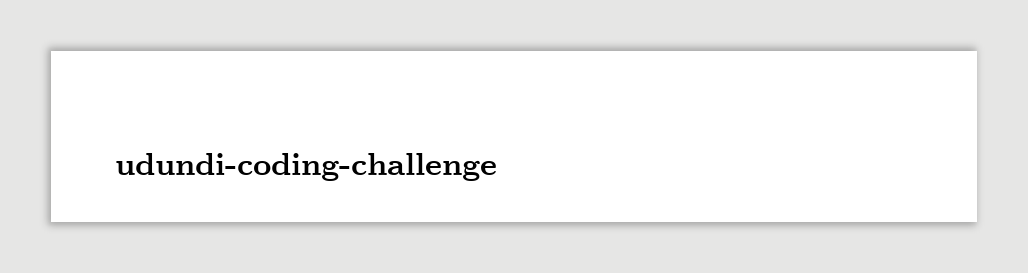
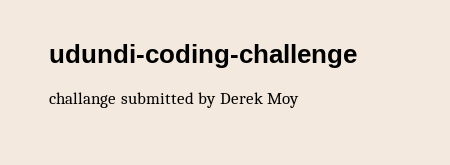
+ challange submitted by Derek Moy

